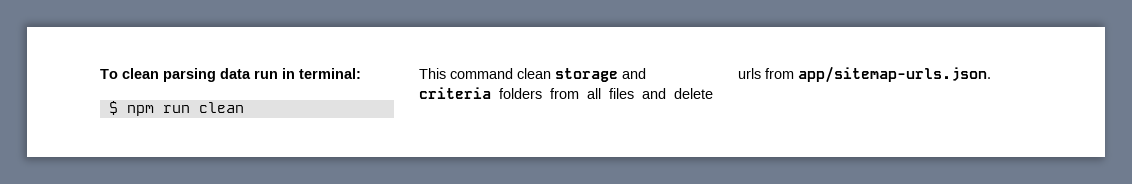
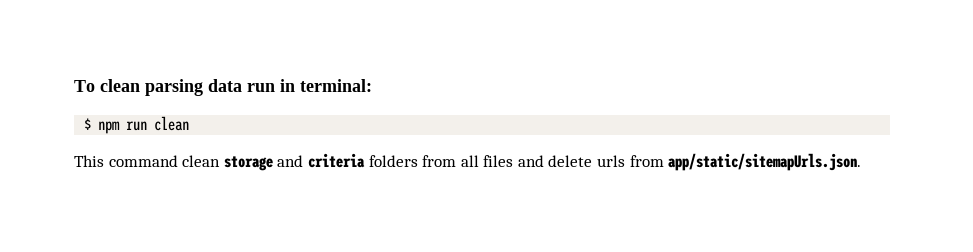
- This command clean storage and criteria folders from all files and delete urls from app/sitemap-urls.json.
+ This command clean storage and criteria folders from all files and delete urls from app/static/sitemapUrls.json.

